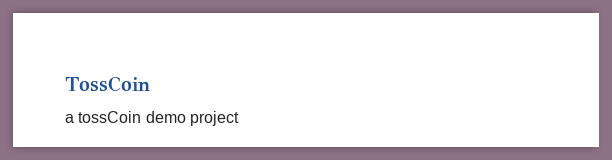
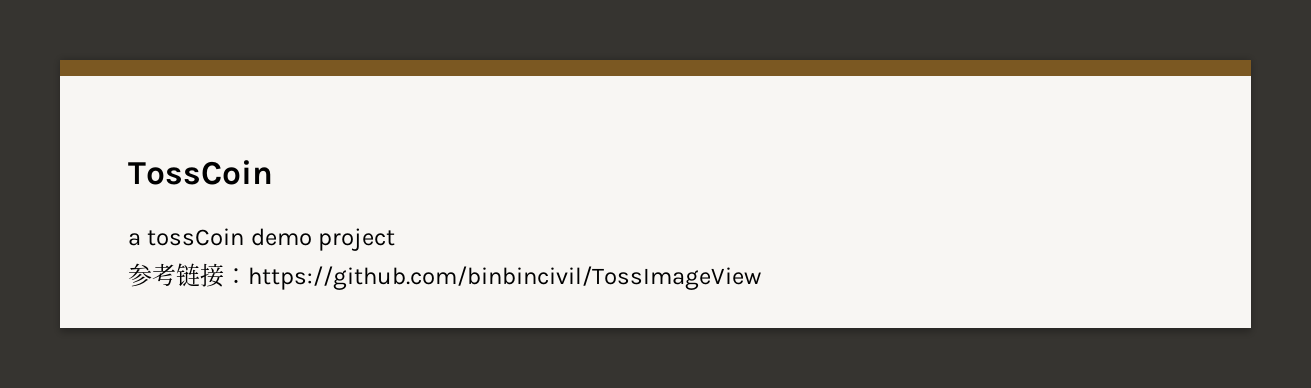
+ 参考链接：https://github.com/binbincivil/TossImageView

